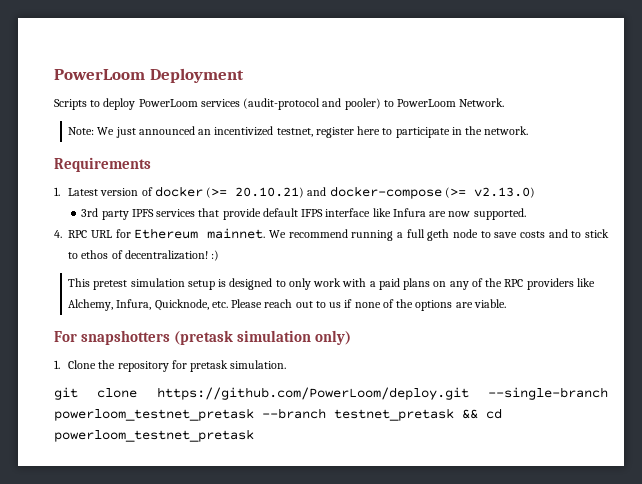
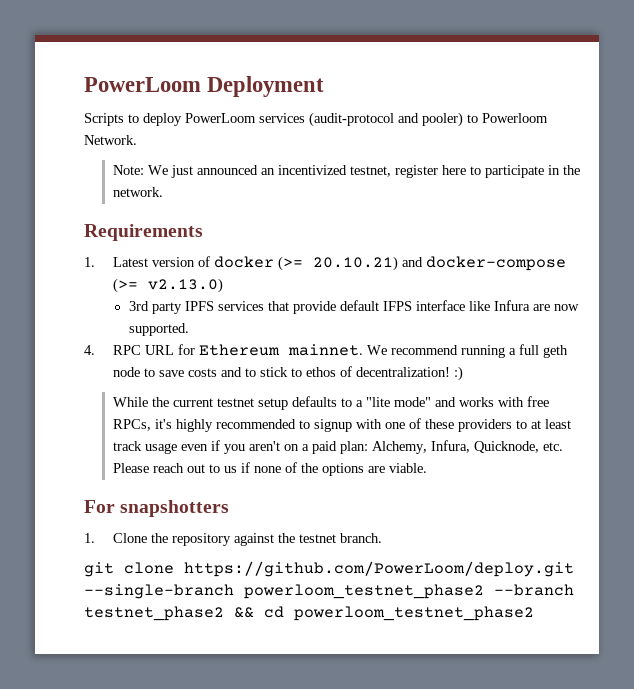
- Scripts to deploy PowerLoom services (audit-protocol and pooler) to PowerLoom Network.
+ Scripts to deploy PowerLoom services (audit-protocol and pooler) to Powerloom Network.
- This pretest simulation setup is designed to only work with a paid plans on any of the RPC providers like Alchemy, Infura, Quicknode, etc. Please reach out to us if none of the options are viable.
+ While the current testnet setup defaults to a "lite mode" and works with free RPCs, it's highly recommended to signup with one of these providers to at least track usage even if you aren't on a paid plan: Alchemy, Infura, Quicknode, etc. Please reach out to us if none of the options are viable.
- For snapshotters (pretask simulation only)
+ For snapshotters
- 1. Clone the repository for pretask simulation.
+ 1. Clone the repository against the testnet branch.
- git clone https://github.com/PowerLoom/deploy.git --single-branch powerloom_testnet_pretask --branch testnet_pretask && cd powerloom_testnet_pretask
+ git clone https://github.com/PowerLoom/deploy.git --single-branch powerloom_testnet_phase2 --branch testnet_phase2 && cd powerloom_testnet_phase2

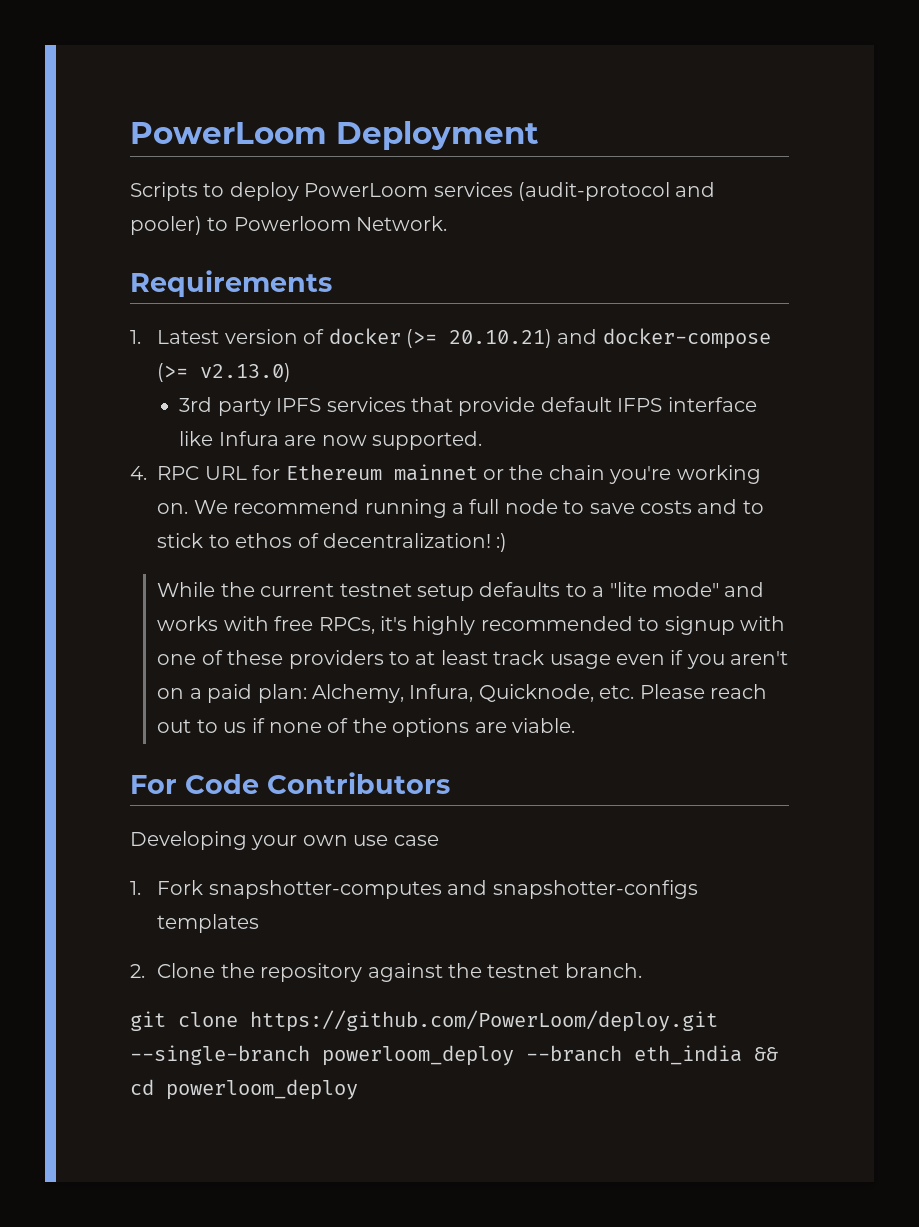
- Note: We just announced an incentivized testnet, register here to participate in the network.
- 4. RPC URL for Ethereum mainnet.
+ 4. RPC URL for Ethereum mainnet or the chain you're working on.
- We recommend running a full geth node to save costs and to stick to ethos of decentralization! :)
+ We recommend running a full node to save costs and to stick to ethos of decentralization! :)
- For snapshotters
- 1. Clone the repository against the testnet branch.
+ For Code Contributors
+ Developing your own use case
+ 1. Fork snapshotter-computes and snapshotter-configs templates
+ 2. Clone the repository against the testnet branch.
- git clone https://github.com/PowerLoom/deploy.git --single-branch powerloom_testnet_phase2 --branch testnet_phase2 && cd powerloom_testnet_phase2
+ git clone https://github.com/PowerLoom/deploy.git --single-branch powerloom_deploy --branch eth_india && cd powerloom_deploy

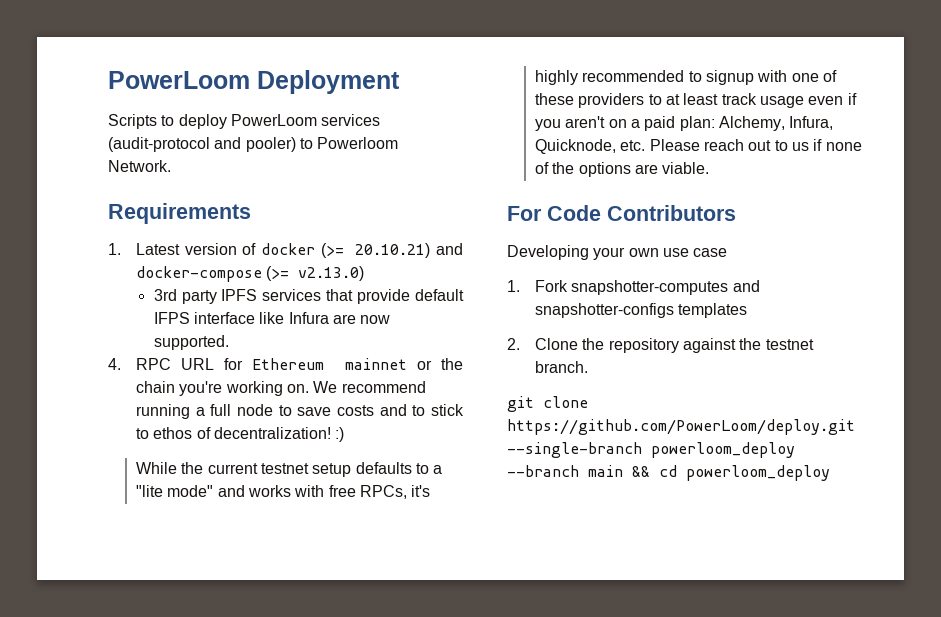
- git clone https://github.com/PowerLoom/deploy.git --single-branch powerloom_deploy --branch eth_india && cd powerloom_deploy
+ git clone https://github.com/PowerLoom/deploy.git --single-branch powerloom_deploy --branch main && cd powerloom_deploy

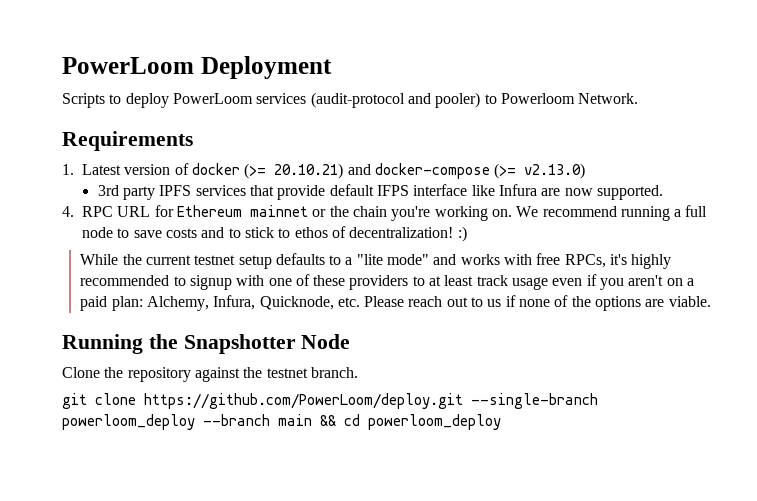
- For Code Contributors
- Developing your own use case
- 1. Fork snapshotter-computes and snapshotter-configs templates
- 2. Clone the repository against the testnet branch.
+ Running the Snapshotter Node
+ Clone the repository against the testnet branch.

